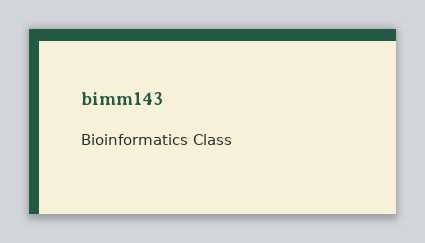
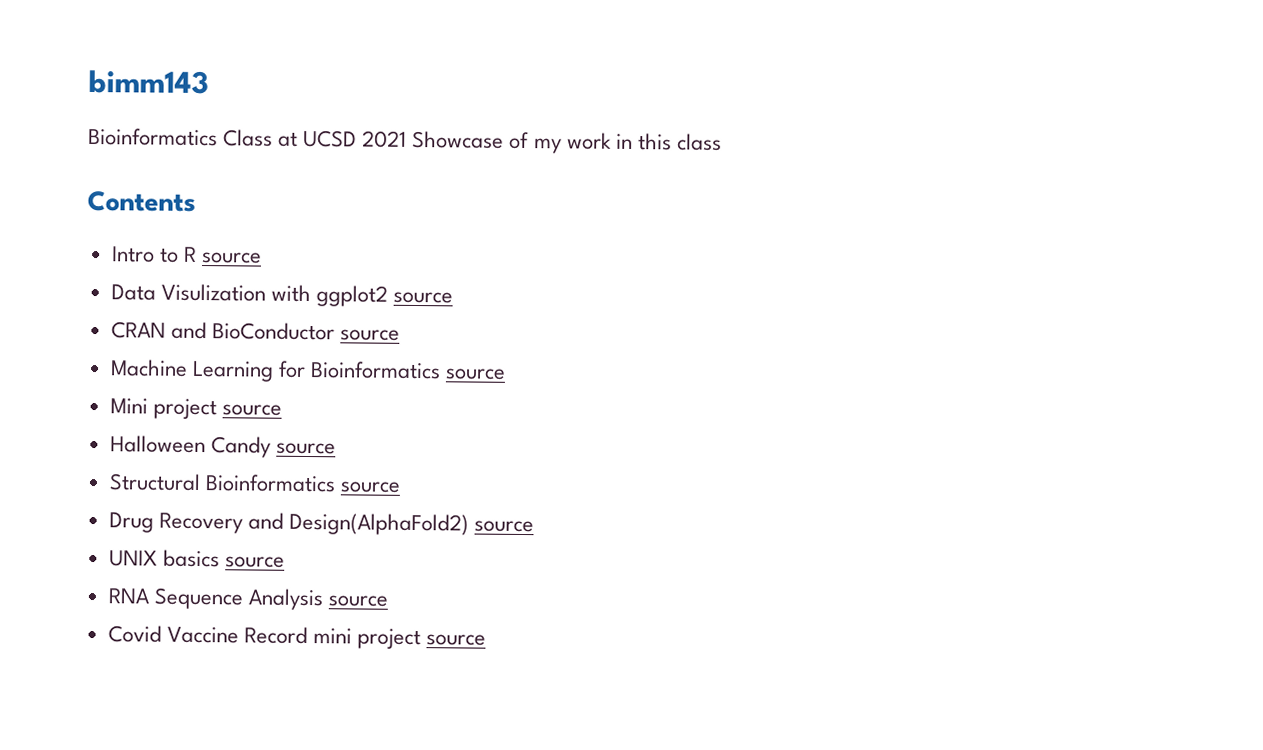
- Bioinformatics Class
+ Bioinformatics Class at UCSD 2021 Showcase of my work in this class
+ Contents
+ Intro to R source
+ Data Visulization with ggplot2 source
+ CRAN and BioConductor source
+ Machine Learning for Bioinformatics source
+ Mini project source
+ Halloween Candy source
+ Structural Bioinformatics source
+ Drug Recovery and Design(AlphaFold2) source
+ UNIX basics source
+ RNA Sequence Analysis source
+ Covid Vaccine Record mini project source

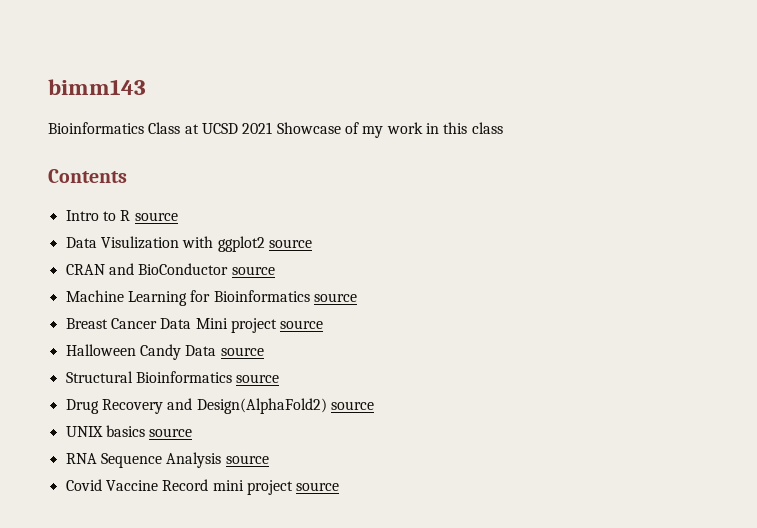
- Mini project source
+ Breast Cancer Data Mini project source
- Halloween Candy source
+ Halloween Candy Data source

